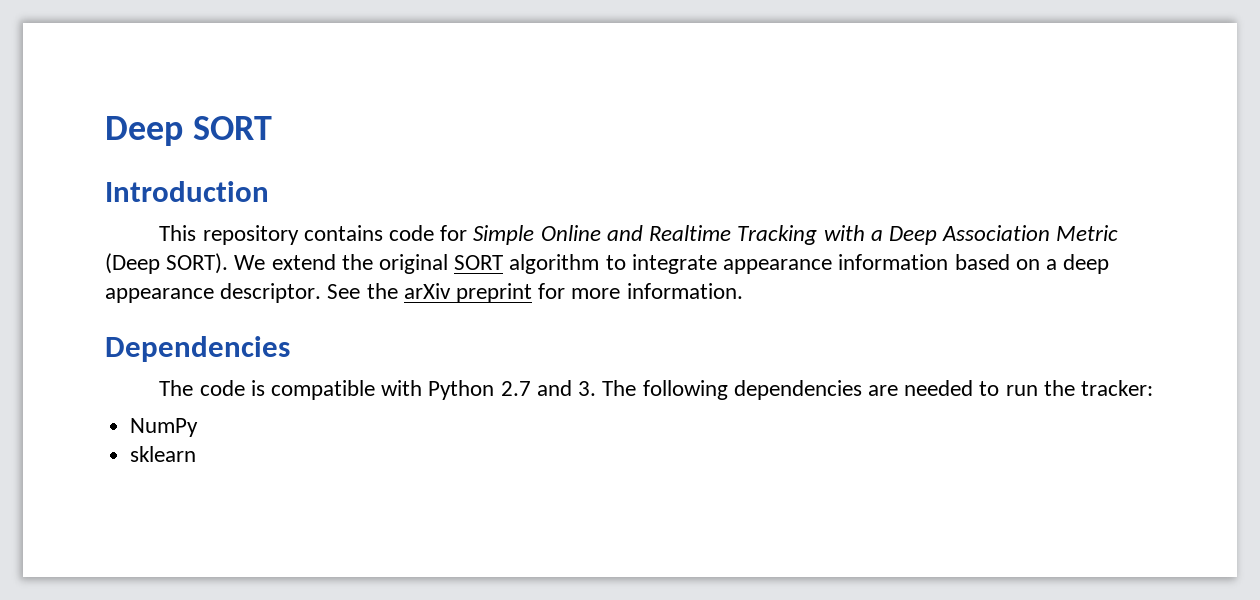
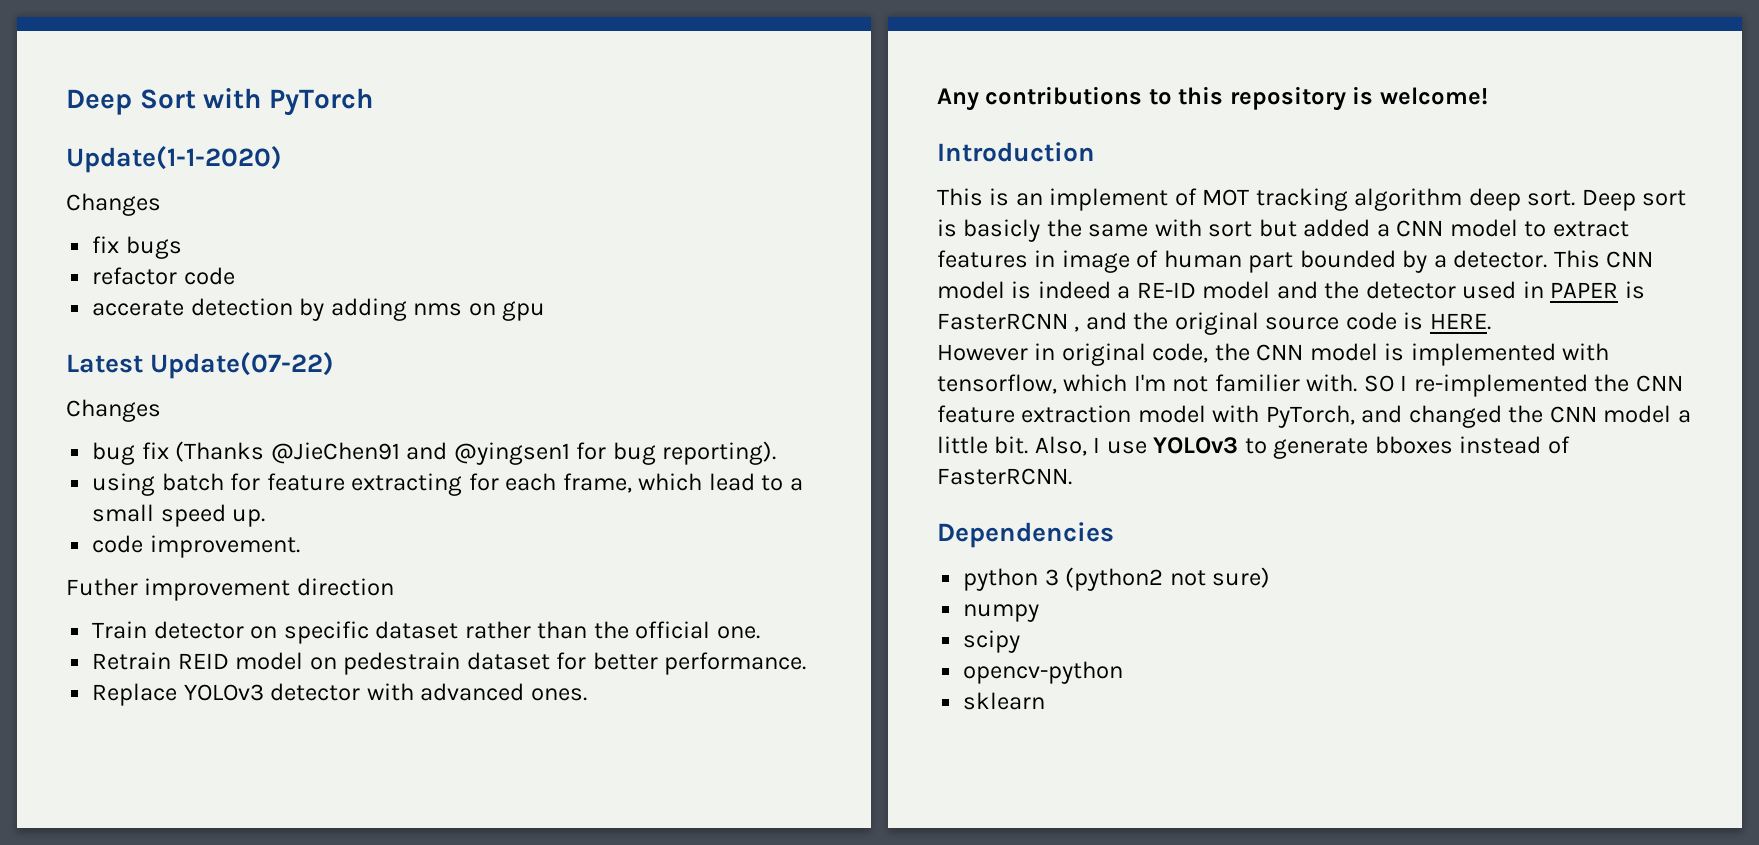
- Deep SORT
+ Deep Sort with PyTorch
+ Update(1-1-2020)
+ Changes
+ fix bugs
+ refactor code
+ accerate detection by adding nms on gpu
+ Latest Update(07-22)
+ Changes
+ bug fix (Thanks @JieChen91 and @yingsen1 for bug reporting).
+ using batch for feature extracting for each frame, which lead to a small speed up.
+ code improvement.
+ Futher improvement direction
+ Train detector on specific dataset rather than the official one.
+ Retrain REID model on pedestrain dataset for better performance.
+ Replace YOLOv3 detector with advanced ones.
+ Any contributions to this repository is welcome!
  Introduction
- This repository contains code for Simple Online and Realtime Tracking with a Deep Association Metric (Deep SORT). We extend the original SORT algorithm to integrate appearance information based on a deep appearance descriptor. See the arXiv preprint for more information.
+ This is an implement of MOT tracking algorithm deep sort. Deep sort is basicly the same with sort but added a CNN model to extract features in image of human part bounded by a detector. This CNN model is indeed a RE-ID model and the detector used in PAPER is FasterRCNN , and the original source code is HERE.
+ However in original code, the CNN model is implemented with tensorflow, which I'm not familier with. SO I re-implemented the CNN feature extraction model with PyTorch, and changed the CNN model a little bit. Also, I use YOLOv3 to generate bboxes instead of FasterRCNN.
  Dependencies
- The code is compatible with Python 2.7 and 3. The following dependencies are needed to run the tracker:
- NumPy
+ python 3 (python2 not sure)
+ numpy
+ scipy
+ opencv-python

